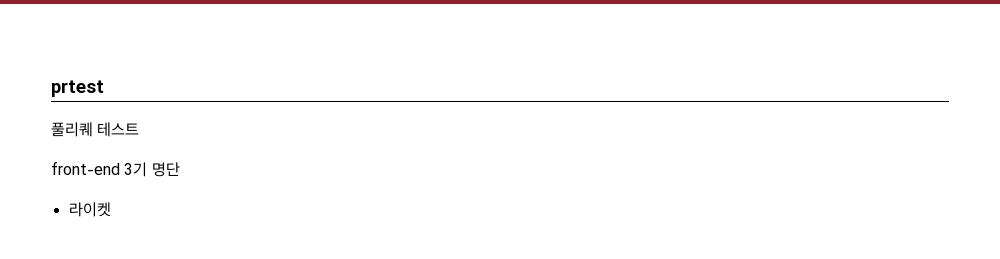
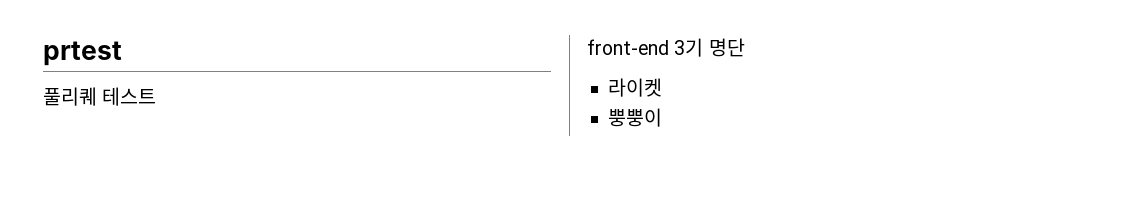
+ 뿡뿡이

